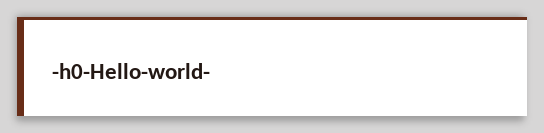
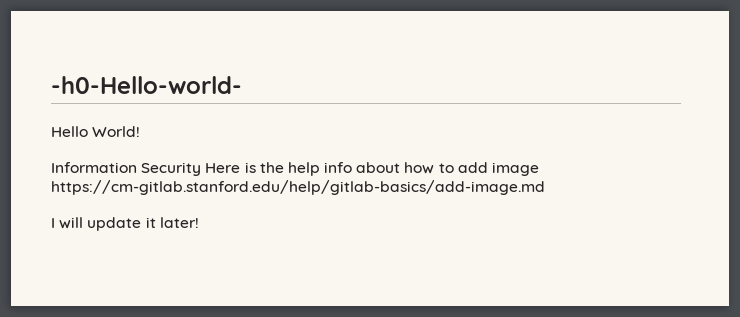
+ Hello World!
+ Information Security Here is the help info about how to add image https://cm-gitlab.stanford.edu/help/gitlab-basics/add-image.md
+ I will update it later!

